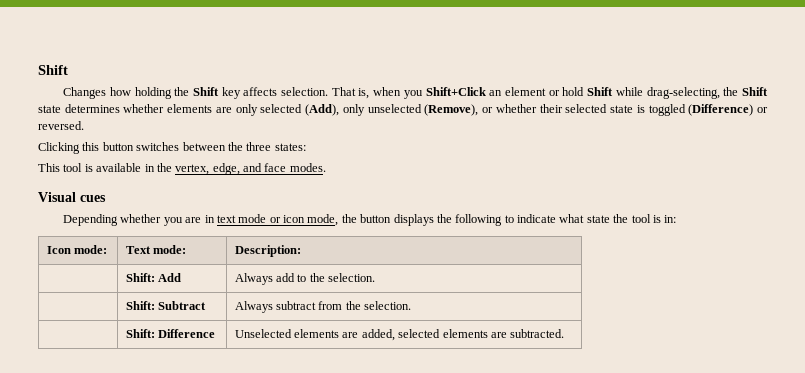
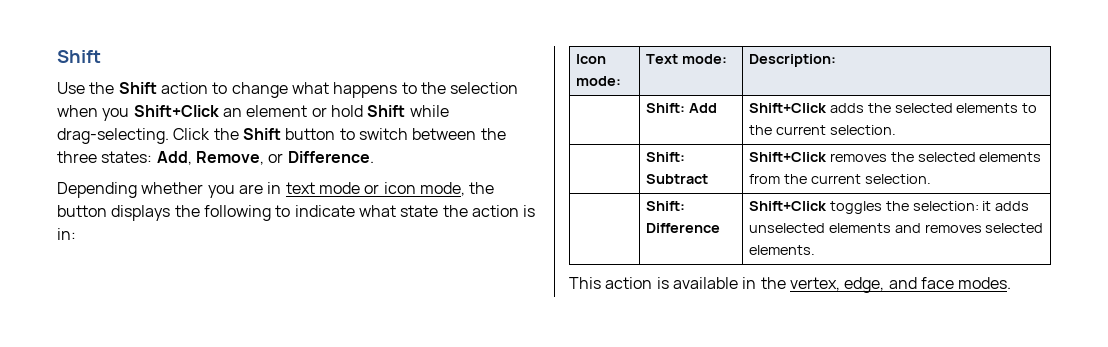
- Changes how holding the Shift key affects selection. That is, when you Shift+Click an element or hold Shift while drag-selecting, the Shift state determines whether elements are only selected (Add), only unselected (Remove), or whether their selected state is toggled (Difference) or reversed.
- Clicking this button switches between the three states:
- This tool is available in the vertex, edge, and face modes.
- Visual cues
+ Use the Shift action to change what happens to the selection when you Shift+Click an element or hold Shift while drag-selecting. Click the Shift button to switch between the three states: Add, Remove, or Difference.
- Depending whether you are in text mode or icon mode, the button displays the following to indicate what state the tool is in:
+ Depending whether you are in text mode or icon mode, the button displays the following to indicate what state the action is in:
- | Shift: Add | Always add to the selection.
+ | Shift: Add | Shift+Click adds the selected elements to the current selection.
- | Shift: Subtract | Always subtract from the selection.
+ | Shift: Subtract | Shift+Click removes the selected elements from the current selection.
- | Shift: Difference | Unselected elements are added, selected elements are subtracted.
+ | Shift: Difference | Shift+Click toggles the selection: it adds unselected elements and removes selected elements.
+ This action is available in the vertex, edge, and face modes.

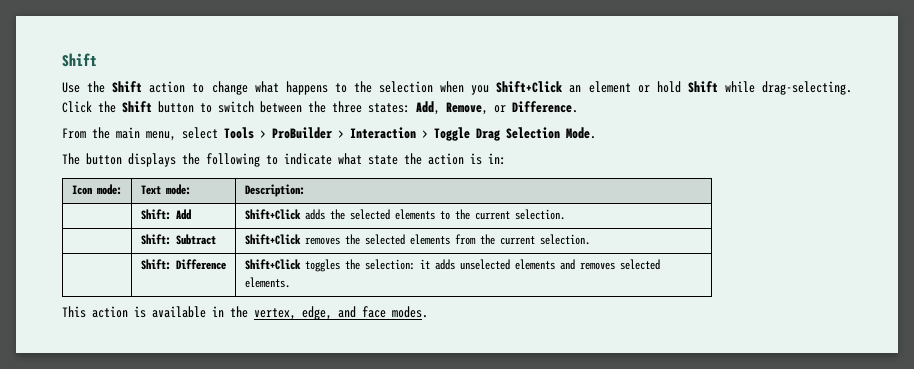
- Depending whether you are in text mode or icon mode, the button displays the following to indicate what state the action is in:
+ From the main menu, select Tools > ProBuilder > Interaction > Toggle Drag Selection Mode.
+ The button displays the following to indicate what state the action is in:

